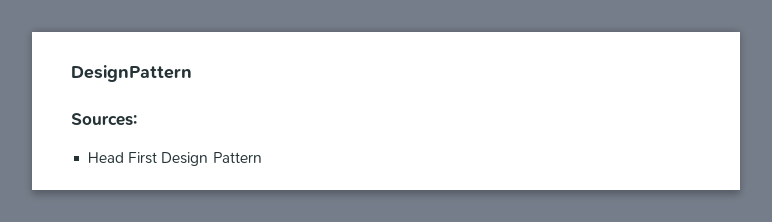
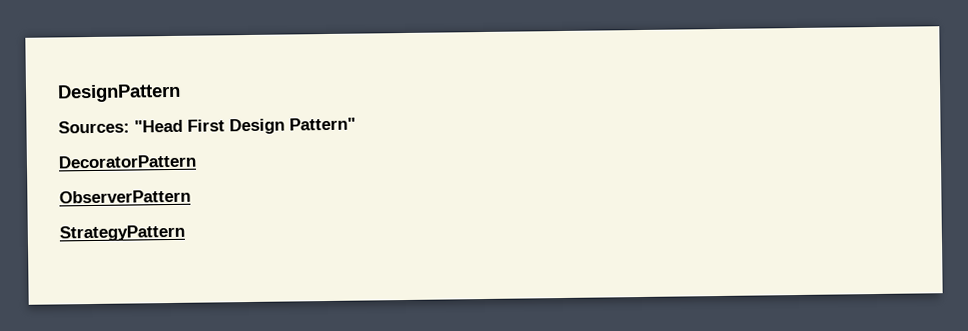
- Sources:
- Head First Design Pattern
+ Sources: "Head First Design Pattern"
+ DecoratorPattern
+ ObserverPattern
+ StrategyPattern

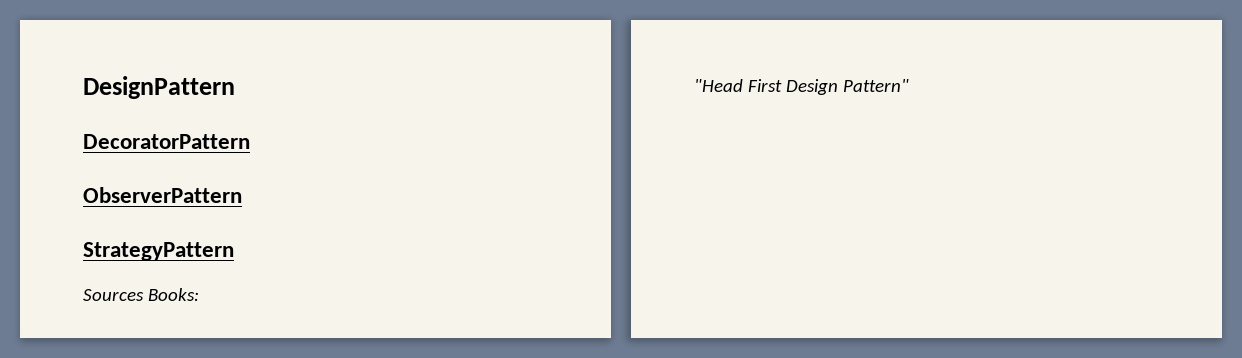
- Sources: "Head First Design Pattern"
  DecoratorPattern
  ObserverPattern
  StrategyPattern
+ Sources Books:
+ "Head First Design Pattern"

